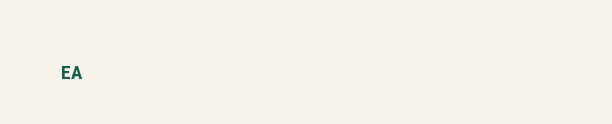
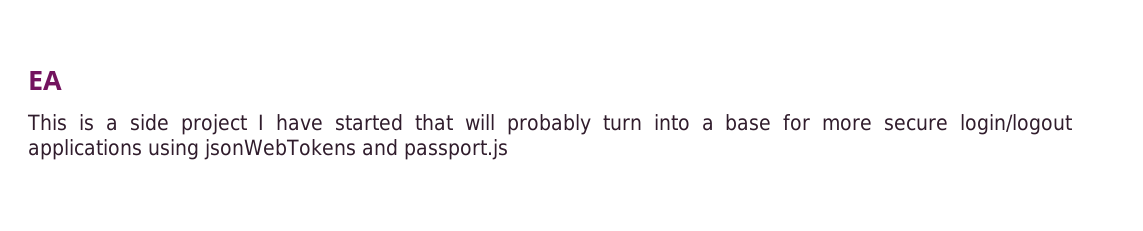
+ This is a side project I have started that will probably turn into a base for more secure login/logout applications using jsonWebTokens and passport.js

